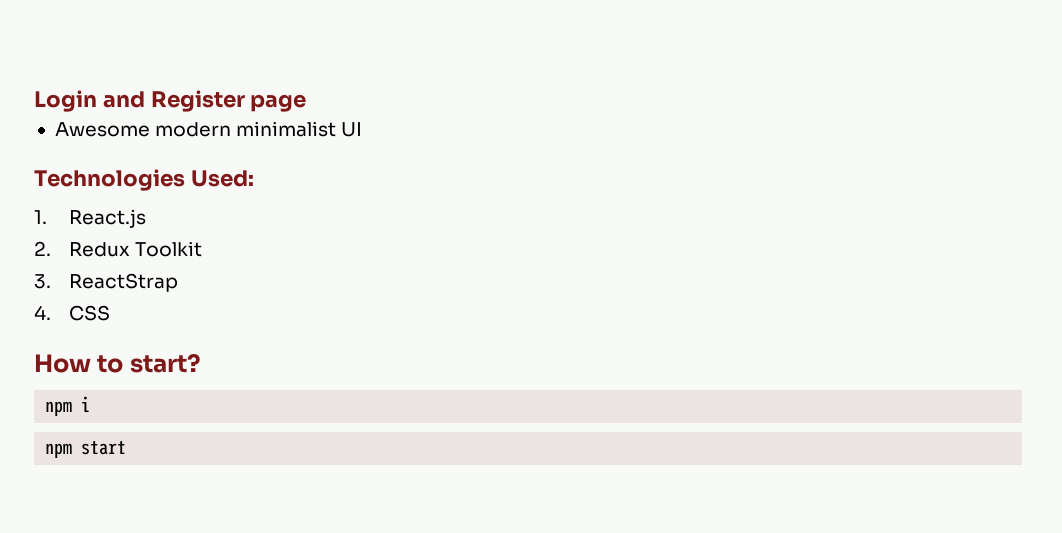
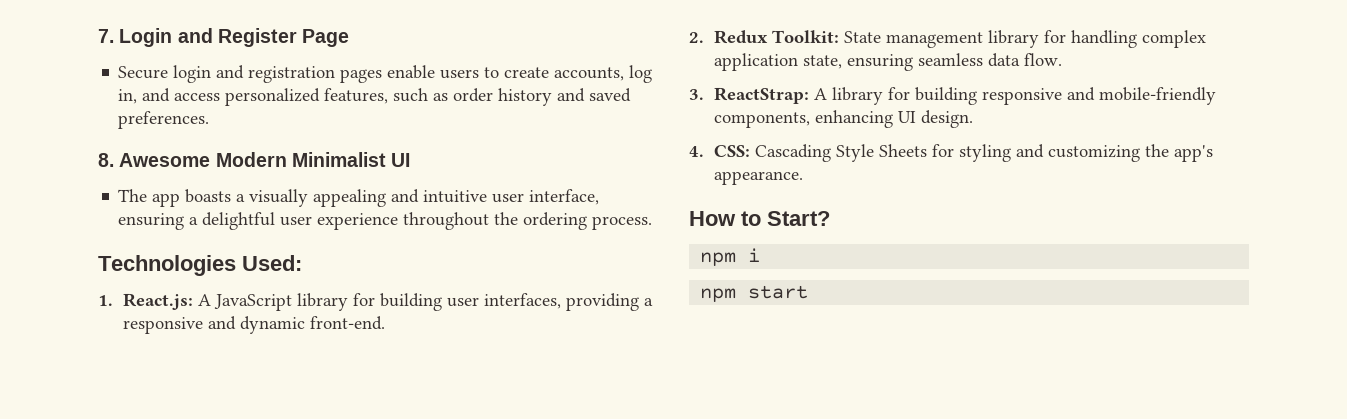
- Login and Register page
- Awesome modern minimalist UI
+ 7. Login and Register Page
+ Secure login and registration pages enable users to create accounts, log in, and access personalized features, such as order history and saved preferences.
+ 8. Awesome Modern Minimalist UI
+ The app boasts a visually appealing and intuitive user interface, ensuring a delightful user experience throughout the ordering process.
  Technologies Used:
- 1. React.js
- 2. Redux Toolkit
- 3. ReactStrap
- 4. CSS
+ 1. React.js: A JavaScript library for building user interfaces, providing a responsive and dynamic front-end.
+ 2. Redux Toolkit: State management library for handling complex application state, ensuring seamless data flow.
+ 3. ReactStrap: A library for building responsive and mobile-friendly components, enhancing UI design.
+ 4. CSS: Cascading Style Sheets for styling and customizing the app's appearance.
- How to start?
+ How to Start?

